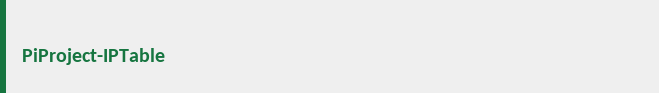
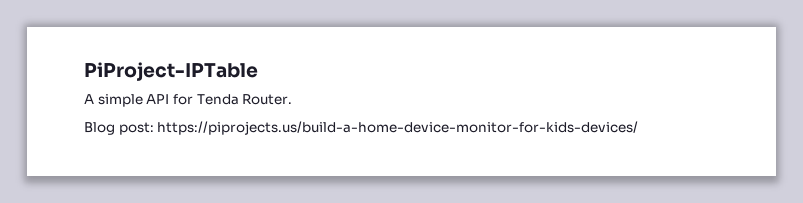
+ A simple API for Tenda Router.
+ Blog post: https://piprojects.us/build-a-home-device-monitor-for-kids-devices/

